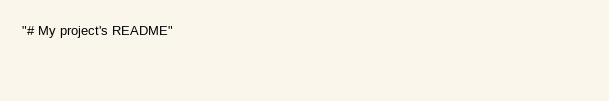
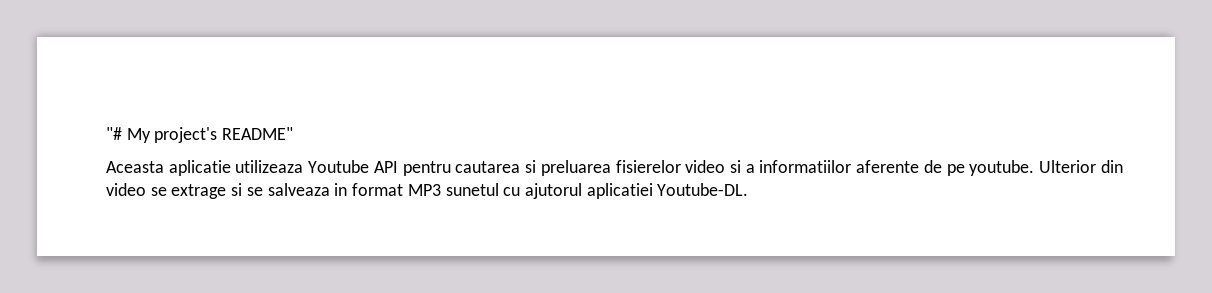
+ Aceasta aplicatie utilizeaza Youtube API pentru cautarea si preluarea fisierelor video si a informatiilor aferente de pe youtube. Ulterior din video se extrage si se salveaza in format MP3 sunetul cu ajutorul aplicatiei Youtube-DL.

